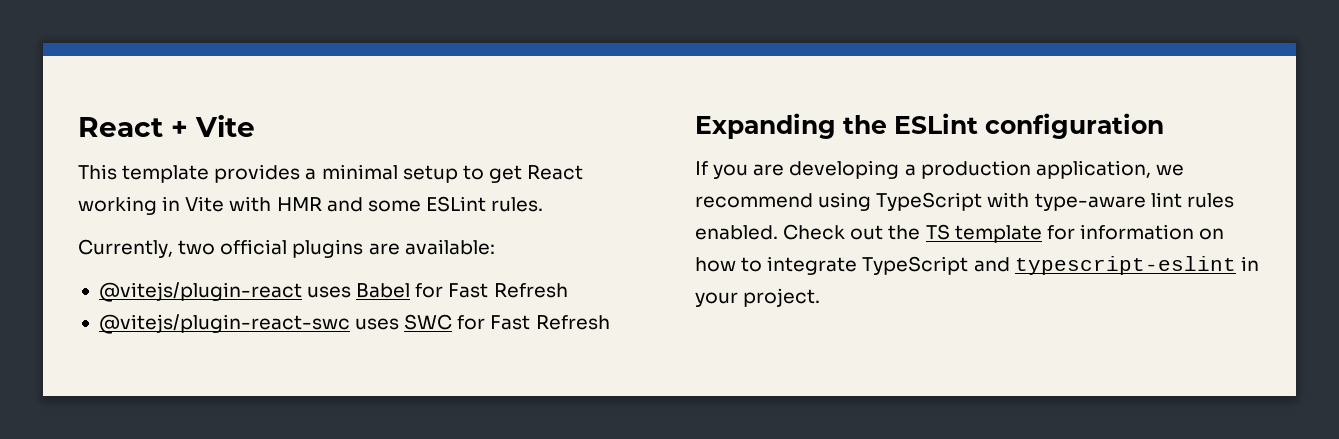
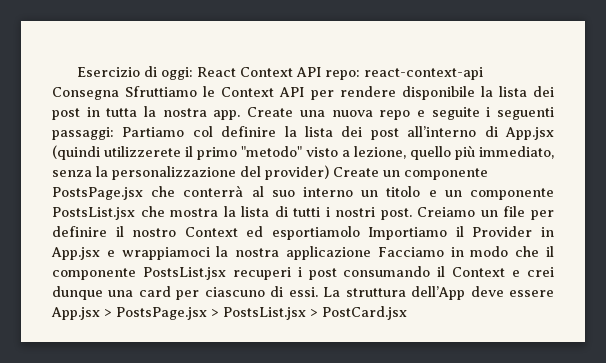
- React + Vite
- This template provides a minimal setup to get React working in Vite with HMR and some ESLint rules.
- Currently, two official plugins are available:
- @vitejs/plugin-react uses Babel for Fast Refresh
- @vitejs/plugin-react-swc uses SWC for Fast Refresh
- Expanding the ESLint configuration
- If you are developing a production application, we recommend using TypeScript with type-aware lint rules enabled. Check out the TS template for information on how to integrate TypeScript and typescript-eslint in your project.
+ Esercizio di oggi: React Context API repo: react-context-api Consegna Sfruttiamo le Context API per rendere disponibile la lista dei post in tutta la nostra app. Create una nuova repo e seguite i seguenti passaggi: Partiamo col definire la lista dei post all’interno di App.jsx (quindi utilizzerete il primo "metodo" visto a lezione, quello più immediato, senza la personalizzazione del provider) Create un componente PostsPage.jsx che conterrà al suo interno un titolo e un componente PostsList.jsx che mostra la lista di tutti i nostri post. Creiamo un file per definire il nostro Context ed esportiamolo Importiamo il Provider in App.jsx e wrappiamoci la nostra applicazione Facciamo in modo che il componente PostsList.jsx recuperi i post consumando il Context e crei dunque una card per ciascuno di essi. La struttura dell’App deve essere App.jsx > PostsPage.jsx > PostsList.jsx > PostCard.jsx

